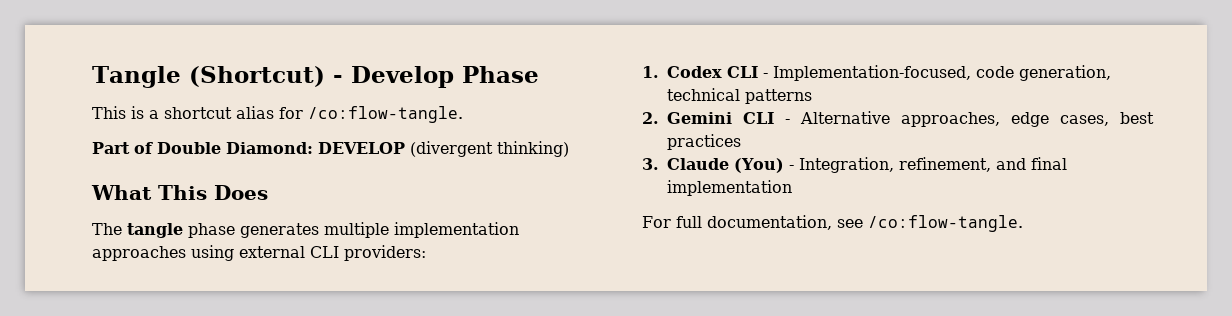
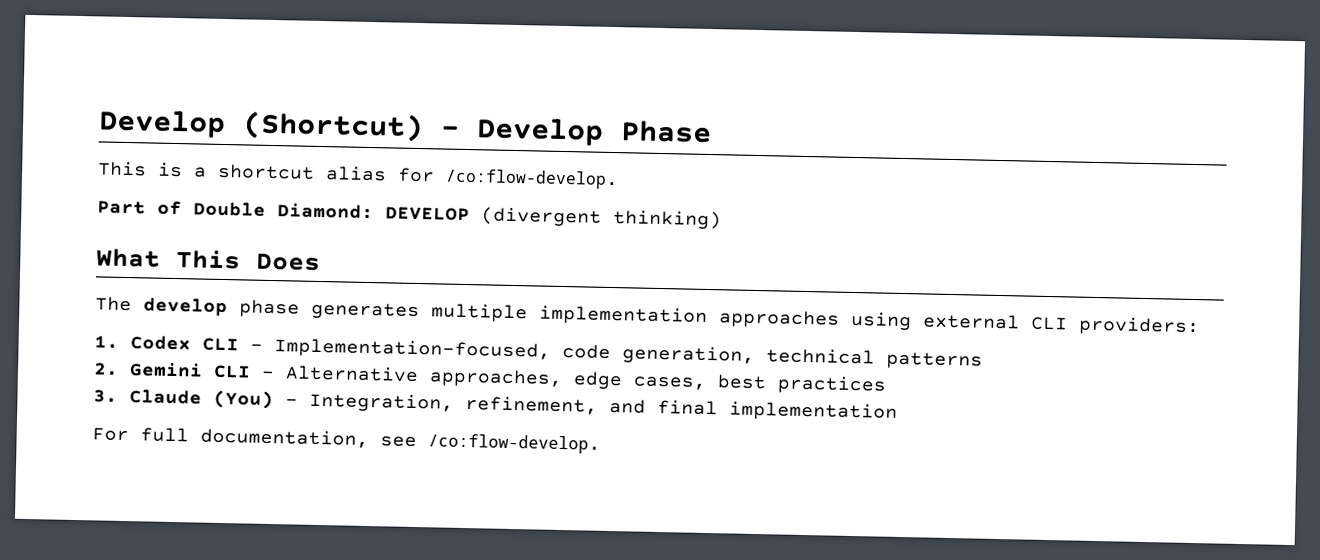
- Tangle (Shortcut) - Develop Phase
+ Develop (Shortcut) - Develop Phase
- This is a shortcut alias for /co:flow-tangle.
+ This is a shortcut alias for /co:flow-develop.
- The tangle phase generates multiple implementation approaches using external CLI providers:
+ The develop phase generates multiple implementation approaches using external CLI providers:
- For full documentation, see /co:flow-tangle.
+ For full documentation, see /co:flow-develop.

